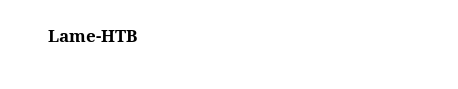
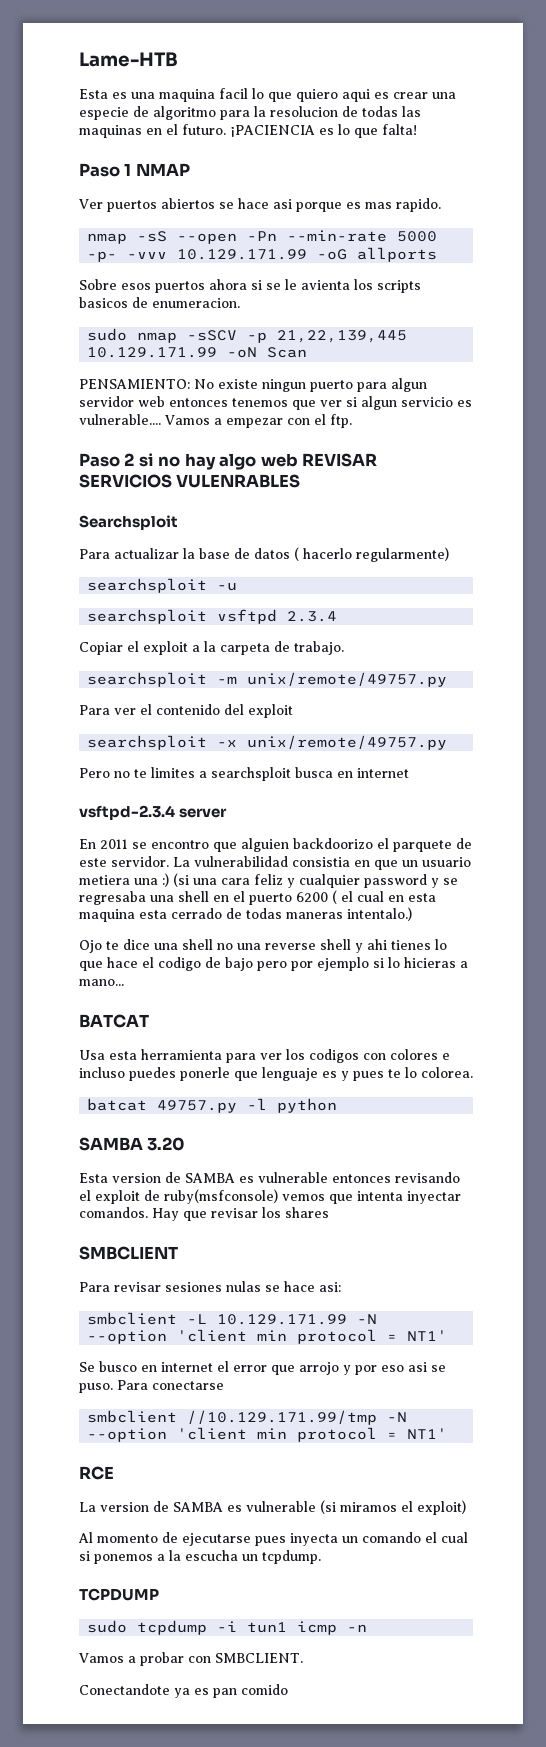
+ Esta es una maquina facil lo que quiero aqui es crear una especie de algoritmo para la resolucion de todas las maquinas en el futuro. ¡PACIENCIA es lo que falta!
+ Paso 1 NMAP
+ Ver puertos abiertos se hace asi porque es mas rapido.
+ nmap -sS --open -Pn --min-rate 5000 -p- -vvv 10.129.171.99 -oG allports
+ Sobre esos puertos ahora si se le avienta los scripts basicos de enumeracion.
+ sudo nmap -sSCV -p 21,22,139,445 10.129.171.99 -oN Scan
+ PENSAMIENTO: No existe ningun puerto para algun servidor web entonces tenemos que ver si algun servicio es vulnerable.... Vamos a empezar con el ftp.
+ Paso 2 si no hay algo web REVISAR SERVICIOS VULENRABLES
+ Searchsploit
+ Para actualizar la base de datos ( hacerlo regularmente)
+ searchsploit -u
+ searchsploit vsftpd 2.3.4
+ Copiar el exploit a la carpeta de trabajo.
+ searchsploit -m unix/remote/49757.py
+ Para ver el contenido del exploit
+ searchsploit -x unix/remote/49757.py
+ Pero no te limites a searchsploit busca en internet
+ vsftpd-2.3.4 server
+ En 2011 se encontro que alguien backdoorizo el parquete de este servidor. La vulnerabilidad consistia en que un usuario metiera una :) (si una cara feliz y cualquier password y se regresaba una shell en el puerto 6200 ( el cual en esta maquina esta cerrado de todas maneras intentalo.)
+ Ojo te dice una shell no una reverse shell y ahi tienes lo que hace el codigo de bajo pero por ejemplo si lo hicieras a mano...
+ BATCAT
+ Usa esta herramienta para ver los codigos con colores e incluso puedes ponerle que lenguaje es y pues te lo colorea.
+ batcat 49757.py -l python
+ SAMBA 3.20
+ Esta version de SAMBA es vulnerable entonces revisando el exploit de ruby(msfconsole) vemos que intenta inyectar comandos. Hay que revisar los shares
+ SMBCLIENT
+ Para revisar sesiones nulas se hace asi:
+ smbclient -L 10.129.171.99 -N --option 'client min protocol = NT1'
+ Se busco en internet el error que arrojo y por eso asi se puso. Para conectarse
+ smbclient //10.129.171.99/tmp -N --option 'client min protocol = NT1'
+ RCE
+ La version de SAMBA es vulnerable (si miramos el exploit)
+ Al momento de ejecutarse pues inyecta un comando el cual si ponemos a la escucha un tcpdump.
+ TCPDUMP
+ sudo tcpdump -i tun1 icmp -n
+ Vamos a probar con SMBCLIENT.
+ Conectandote ya es pan comido

